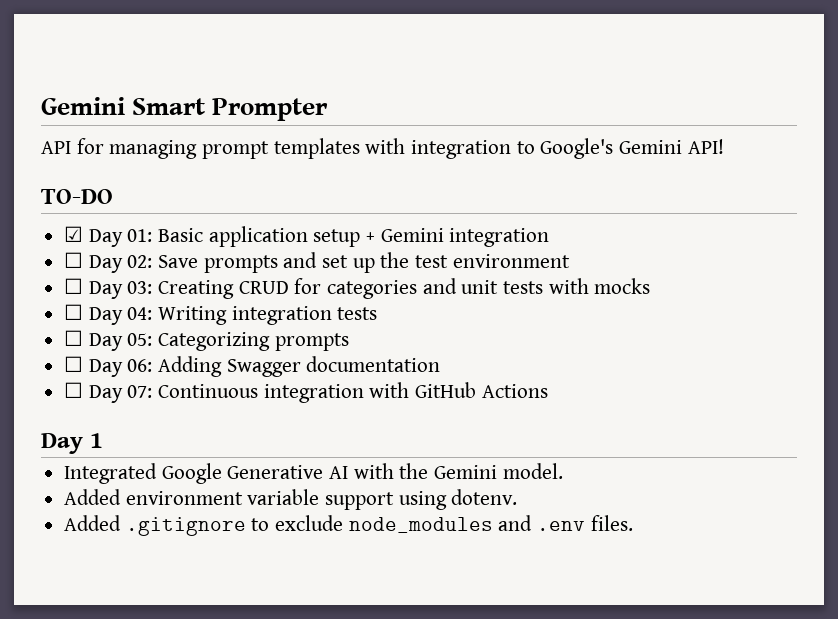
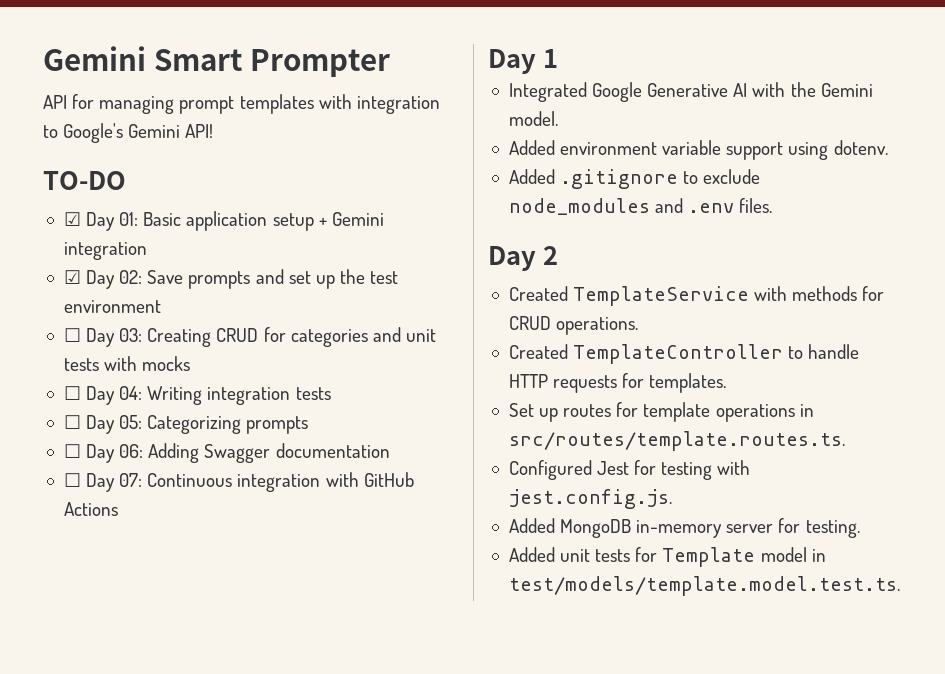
- ☐ Day 02: Save prompts and set up the test environment
+ ☑ Day 02: Save prompts and set up the test environment
+ Day 2
+ Created TemplateService with methods for CRUD operations.
+ Created TemplateController to handle HTTP requests for templates.
+ Set up routes for template operations in src/routes/template.routes.ts.
+ Configured Jest for testing with jest.config.js.
+ Added MongoDB in-memory server for testing.
+ Added unit tests for Template model in test/models/template.model.test.ts.

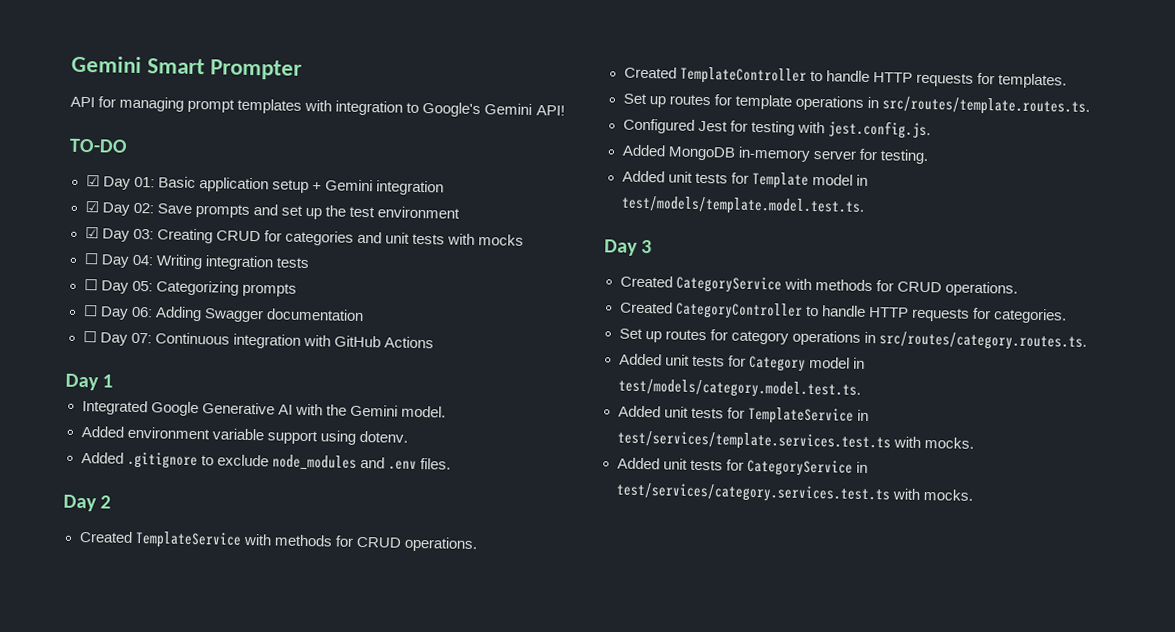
- ☐ Day 03: Creating CRUD for categories and unit tests with mocks
+ ☑ Day 03: Creating CRUD for categories and unit tests with mocks
+ Day 3
+ Created CategoryService with methods for CRUD operations.
+ Created CategoryController to handle HTTP requests for categories.
+ Set up routes for category operations in src/routes/category.routes.ts.
+ Added unit tests for Category model in test/models/category.model.test.ts.
+ Added unit tests for TemplateService in test/services/template.services.test.ts with mocks.
+ Added unit tests for CategoryService in test/services/category.services.test.ts with mocks.

